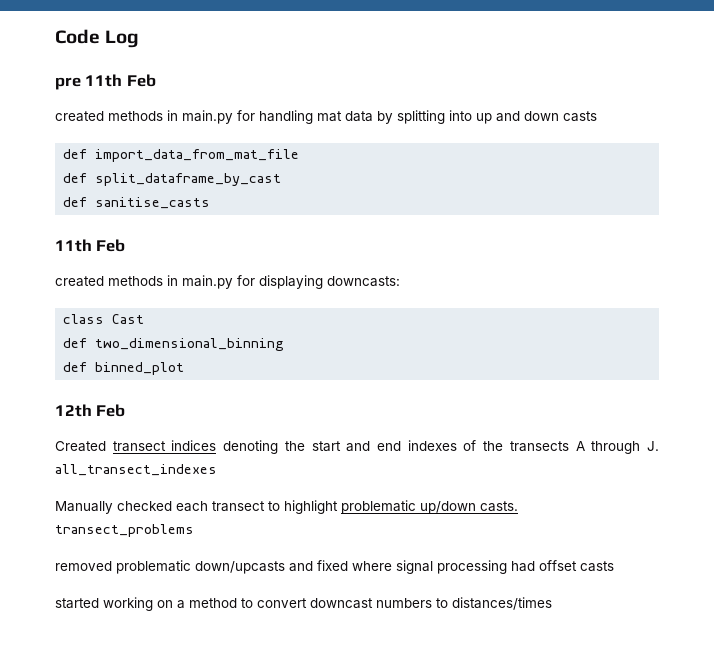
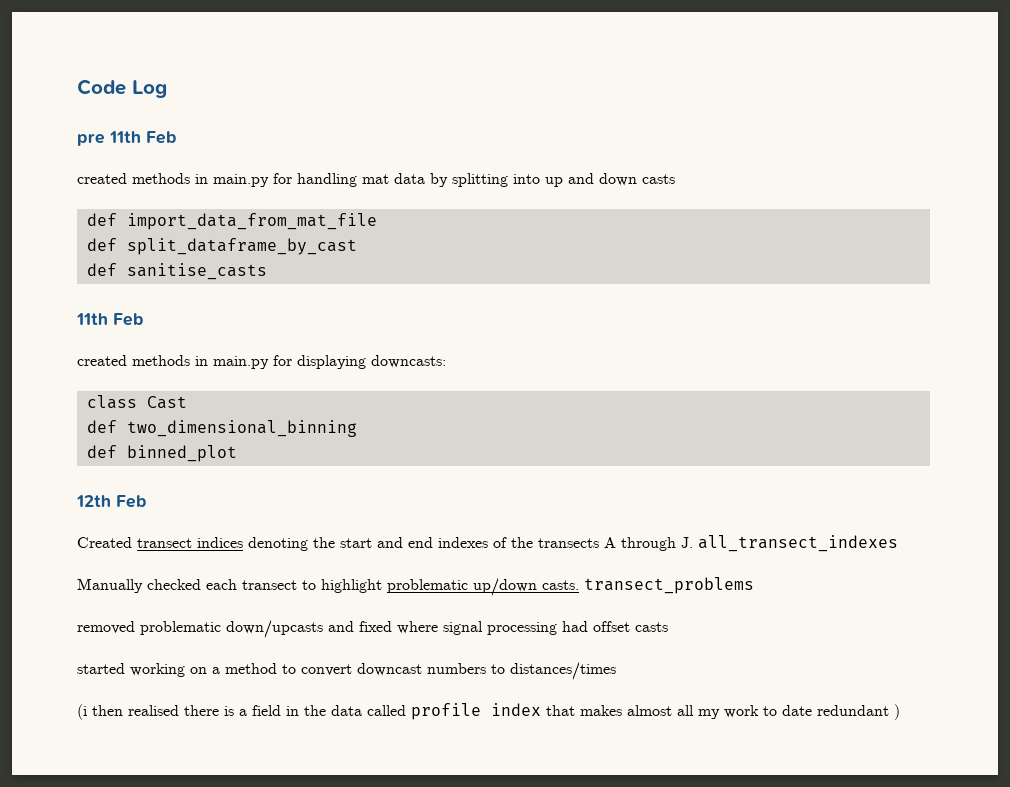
+ (i then realised there is a field in the data called profile index that makes almost all my work to date redundant )

